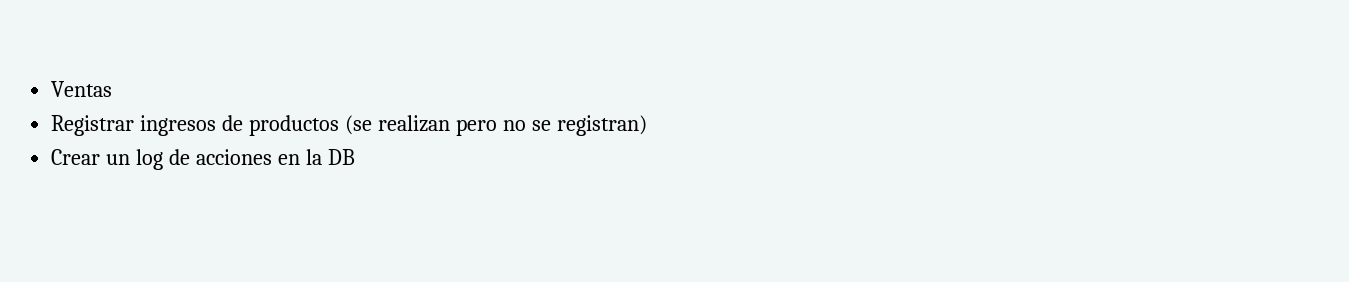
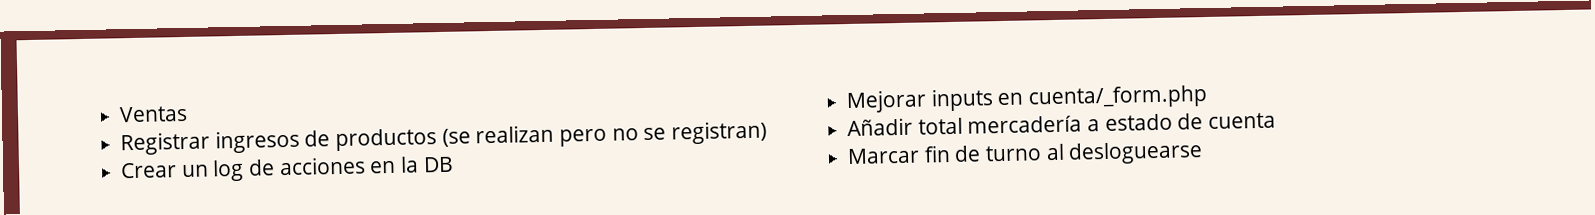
+ Mejorar inputs en cuenta/_form.php
+ Añadir total mercadería a estado de cuenta
+ Marcar fin de turno al desloguearse

